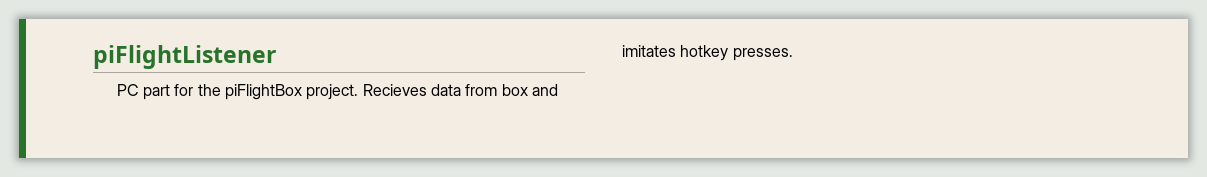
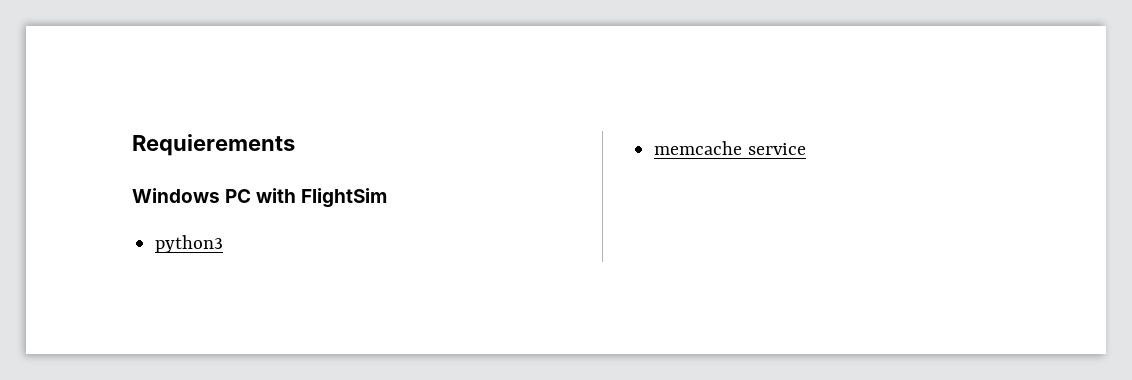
- piFlightListener
- PC part for the piFlightBox project. Recieves data from box and imitates hotkey presses.
+ Requierements
+ Windows PC with FlightSim
+ python3
+ memcache service

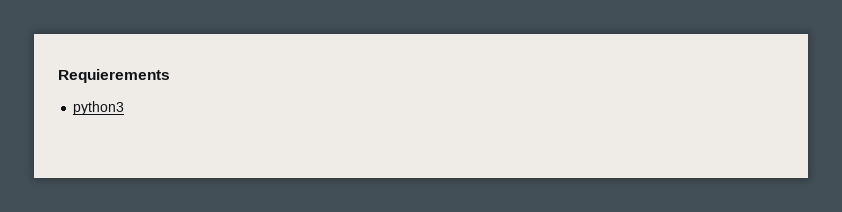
- Windows PC with FlightSim
- memcache service

